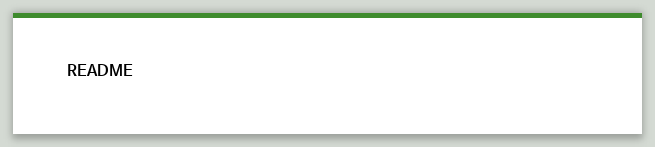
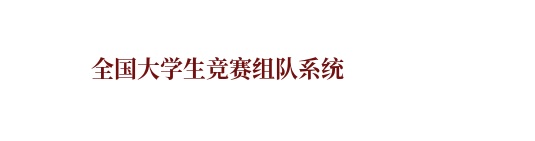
- README
+ 全国大学生竞赛组队系统

